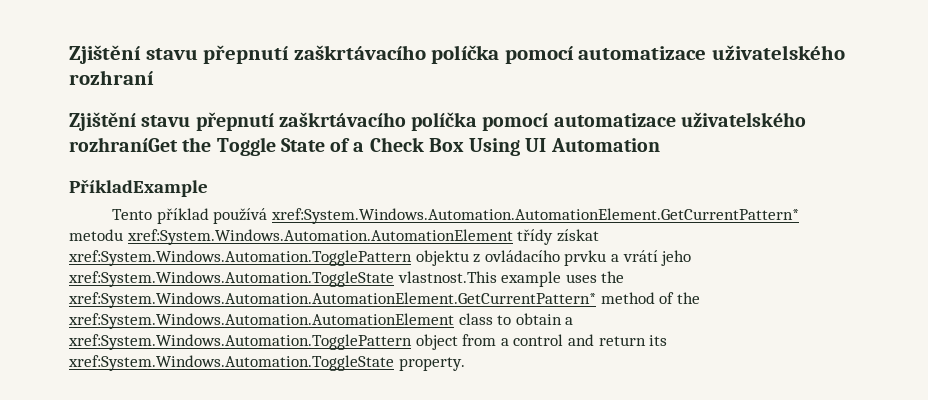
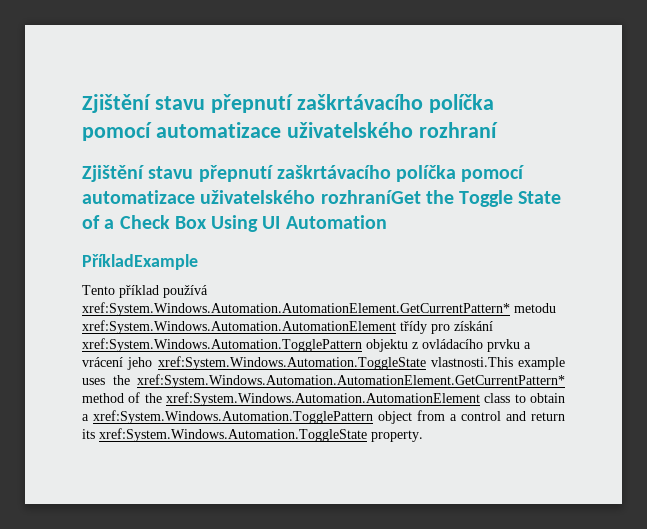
- Tento příklad používá xref:System.Windows.Automation.AutomationElement.GetCurrentPattern* metodu xref:System.Windows.Automation.AutomationElement třídy získat xref:System.Windows.Automation.TogglePattern objektu z ovládacího prvku a vrátí jeho xref:System.Windows.Automation.ToggleState vlastnost.This example uses the xref:System.Windows.Automation.AutomationElement.GetCurrentPattern* method of the xref:System.Windows.Automation.AutomationElement class to obtain a xref:System.Windows.Automation.TogglePattern object from a control and return its xref:System.Windows.Automation.ToggleState property.
+ Tento příklad používá xref:System.Windows.Automation.AutomationElement.GetCurrentPattern* metodu xref:System.Windows.Automation.AutomationElement třídy pro získání xref:System.Windows.Automation.TogglePattern objektu z ovládacího prvku a vrácení jeho xref:System.Windows.Automation.ToggleState vlastnosti.This example uses the xref:System.Windows.Automation.AutomationElement.GetCurrentPattern* method of the xref:System.Windows.Automation.AutomationElement class to obtain a xref:System.Windows.Automation.TogglePattern object from a control and return its xref:System.Windows.Automation.ToggleState property.

